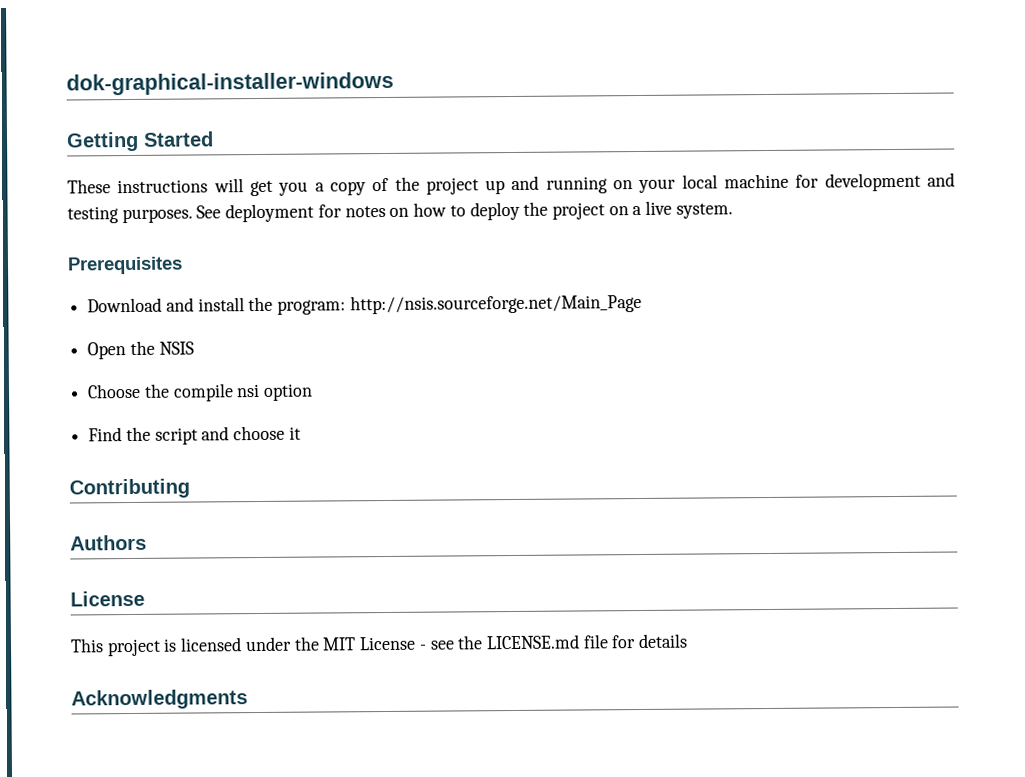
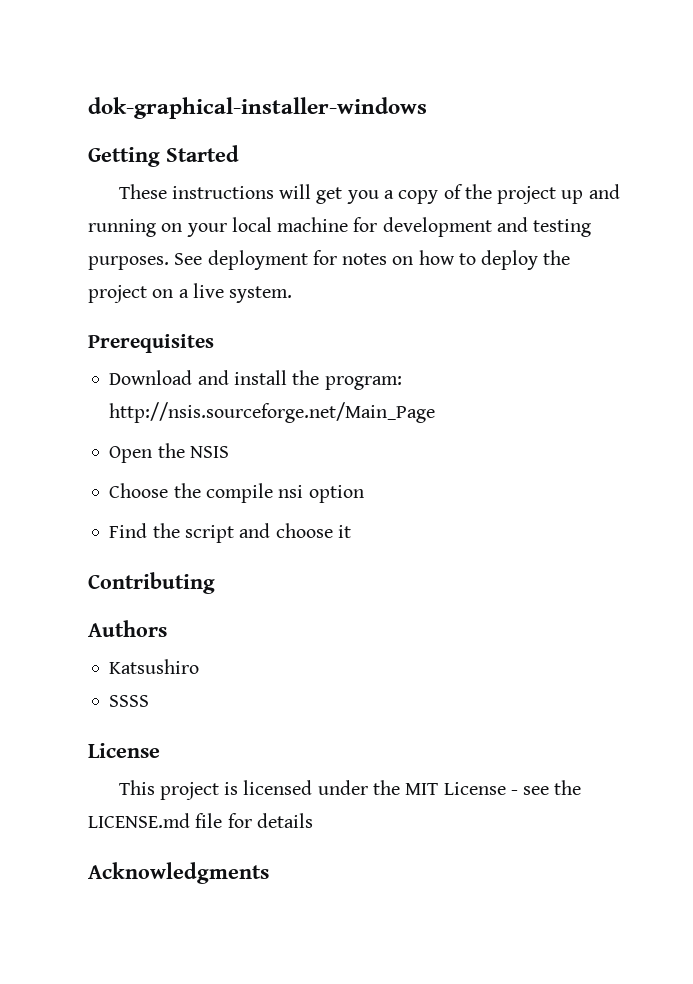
+ Katsushiro
+ SSSS

